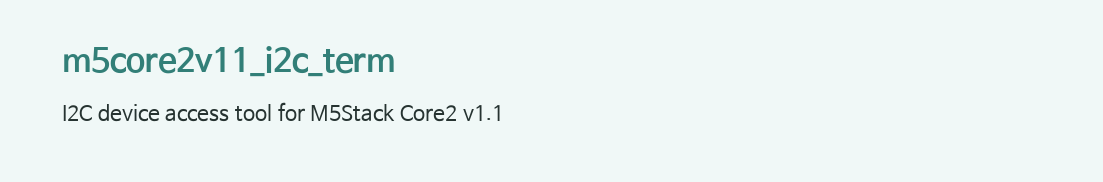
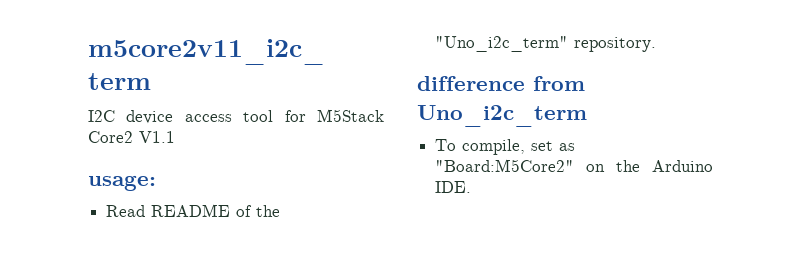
- I2C device access tool for M5Stack Core2 v1.1
+ I2C device access tool for M5Stack Core2 V1.1
+ usage:
+ Read README of the "Uno_i2c_term" repository.
+ difference from Uno_i2c_term
+ To compile, set as "Board:M5Core2" on the Arduino IDE.

